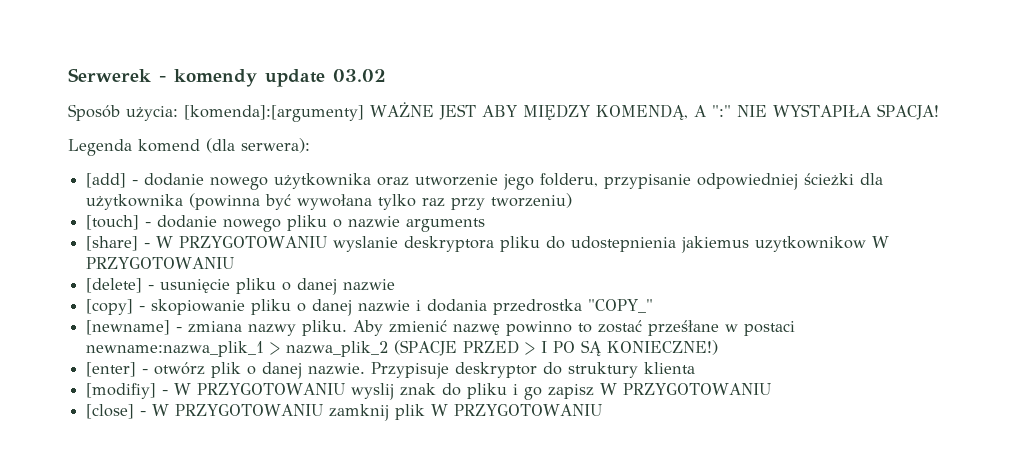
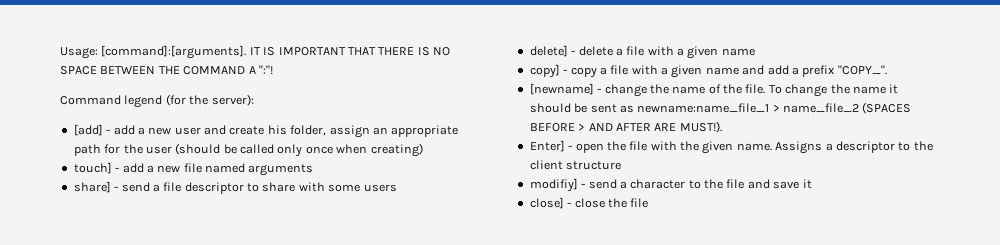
- Serwerek - komendy update 03.02
- Sposób użycia: [komenda]:[argumenty] WAŻNE JEST ABY MIĘDZY KOMENDĄ, A ":" NIE WYSTAPIŁA SPACJA!
- Legenda komend (dla serwera):
- [add] - dodanie nowego użytkownika oraz utworzenie jego folderu, przypisanie odpowiedniej ścieżki dla użytkownika (powinna być wywołana tylko raz przy tworzeniu)
- [touch] - dodanie nowego pliku o nazwie arguments
- [share] - W PRZYGOTOWANIU wyslanie deskryptora pliku do udostepnienia jakiemus uzytkownikow W PRZYGOTOWANIU
- [delete] - usunięcie pliku o danej nazwie
- [copy] - skopiowanie pliku o danej nazwie i dodania przedrostka "COPY_"
- [newname] - zmiana nazwy pliku. Aby zmienić nazwę powinno to zostać prześłane w postaci newname:nazwa_plik_1 > nazwa_plik_2 (SPACJE PRZED > I PO SĄ KONIECZNE!)
- [enter] - otwórz plik o danej nazwie. Przypisuje deskryptor do struktury klienta
- [modifiy] - W PRZYGOTOWANIU wyslij znak do pliku i go zapisz W PRZYGOTOWANIU
- [close] - W PRZYGOTOWANIU zamknij plik W PRZYGOTOWANIU
+ Usage: [command]:[arguments]. IT IS IMPORTANT THAT THERE IS NO SPACE BETWEEN THE COMMAND A ":"!
+ Command legend (for the server):
+ [add] - add a new user and create his folder, assign an appropriate path for the user (should be called only once when creating)
+ touch] - add a new file named arguments
+ share] - send a file descriptor to share with some users
+ delete] - delete a file with a given name
+ copy] - copy a file with a given name and add a prefix "COPY_".
+ [newname] - change the name of the file. To change the name it should be sent as newname:name_file_1 > name_file_2 (SPACES BEFORE > AND AFTER ARE MUST!).
+ Enter] - open the file with the given name. Assigns a descriptor to the client structure
+ modifiy] - send a character to the file and save it
+ close] - close the file

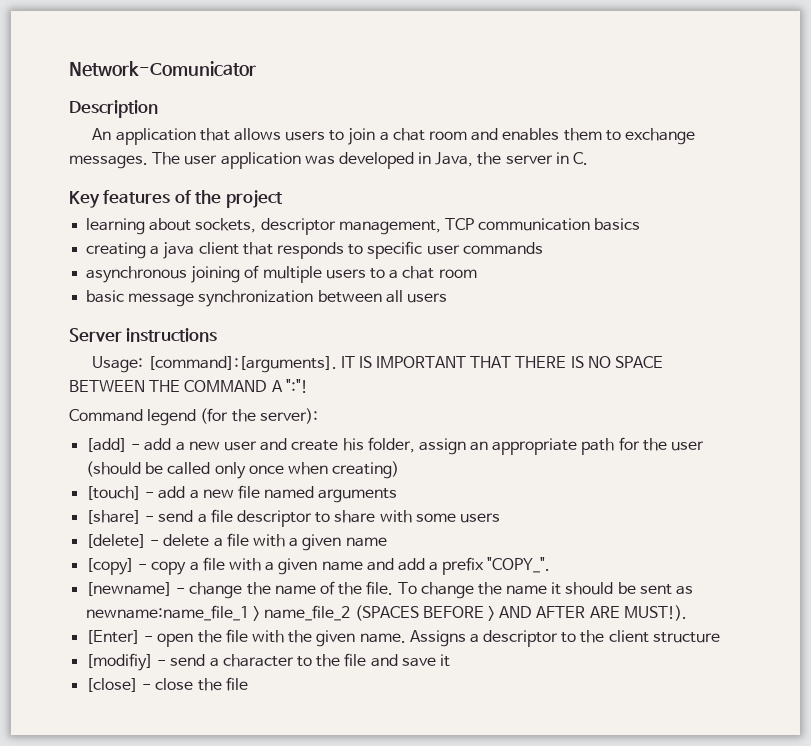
+ Network-Comunicator
+ Description
+ An application that allows users to join a chat room and enables them to exchange messages. The user application was developed in Java, the server in C.
+ Key features of the project
+ learning about sockets, descriptor management, TCP communication basics
+ creating a java client that responds to specific user commands
+ asynchronous joining of multiple users to a chat room
+ basic message synchronization between all users
+ Server instructions
- touch] - add a new file named arguments
+ [touch] - add a new file named arguments
- share] - send a file descriptor to share with some users
+ [share] - send a file descriptor to share with some users
- delete] - delete a file with a given name
+ [delete] - delete a file with a given name
- copy] - copy a file with a given name and add a prefix "COPY_".
+ [copy] - copy a file with a given name and add a prefix "COPY_".
- Enter] - open the file with the given name.
+ [Enter] - open the file with the given name.
- modifiy] - send a character to the file and save it
+ [modifiy] - send a character to the file and save it
- close] - close the file
+ [close] - close the file

